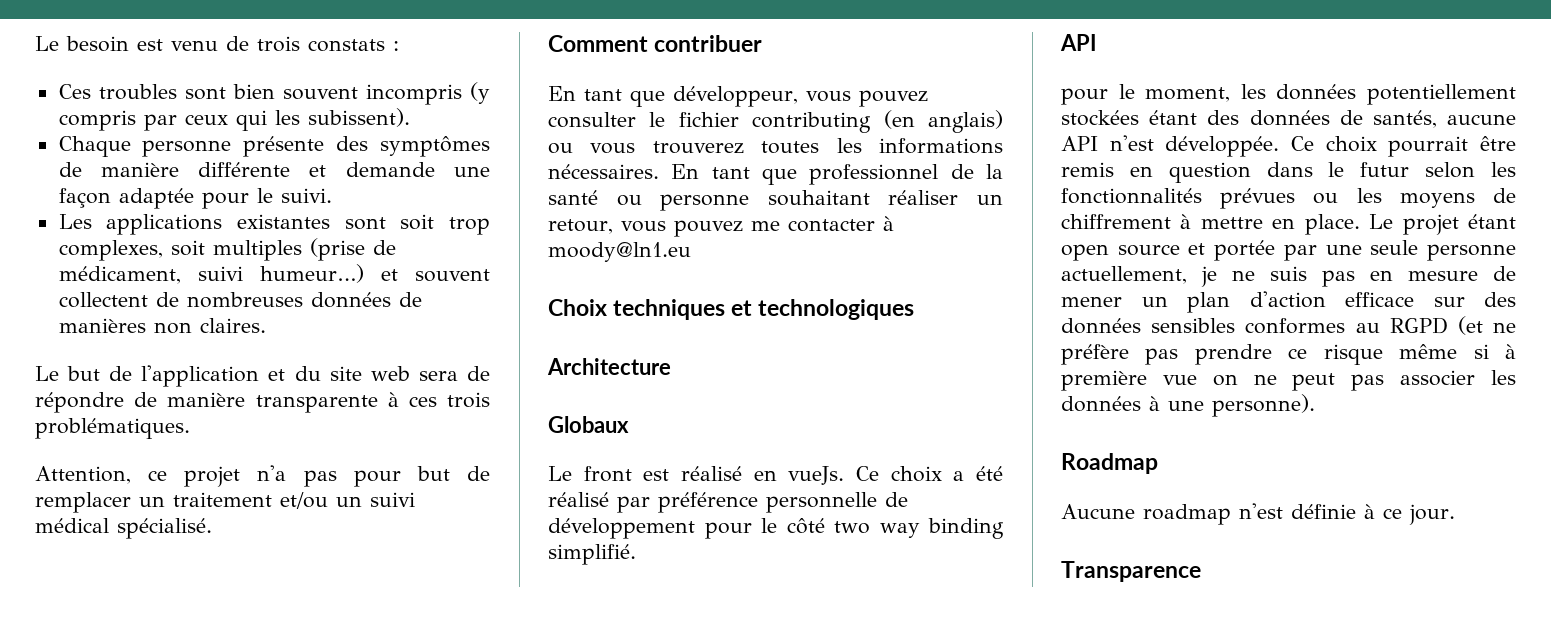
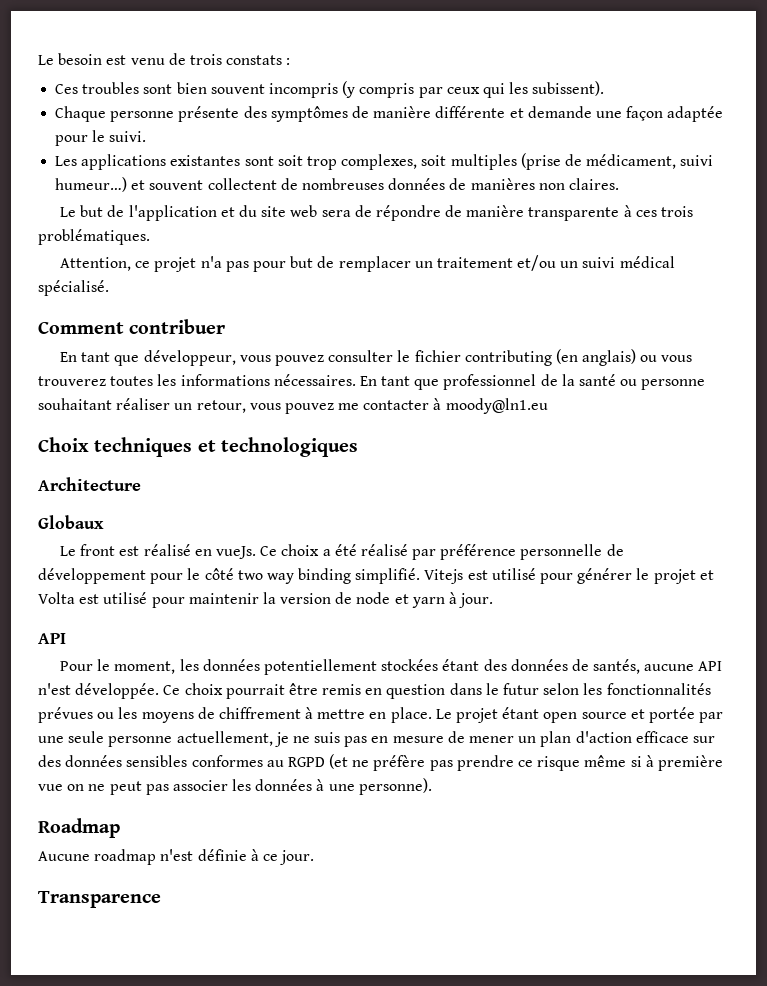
+ Vitejs est utilisé pour générer le projet et Volta est utilisé pour maintenir la version de node et yarn à jour.
- pour le moment, les données potentiellement stockées étant des données de santés, aucune API n'est développée.
+ Pour le moment, les données potentiellement stockées étant des données de santés, aucune API n'est développée.

